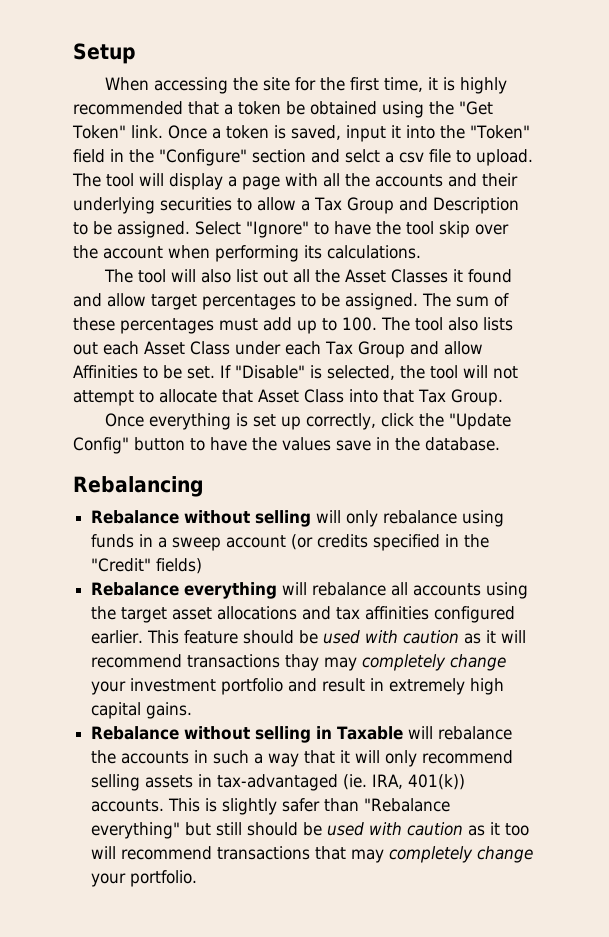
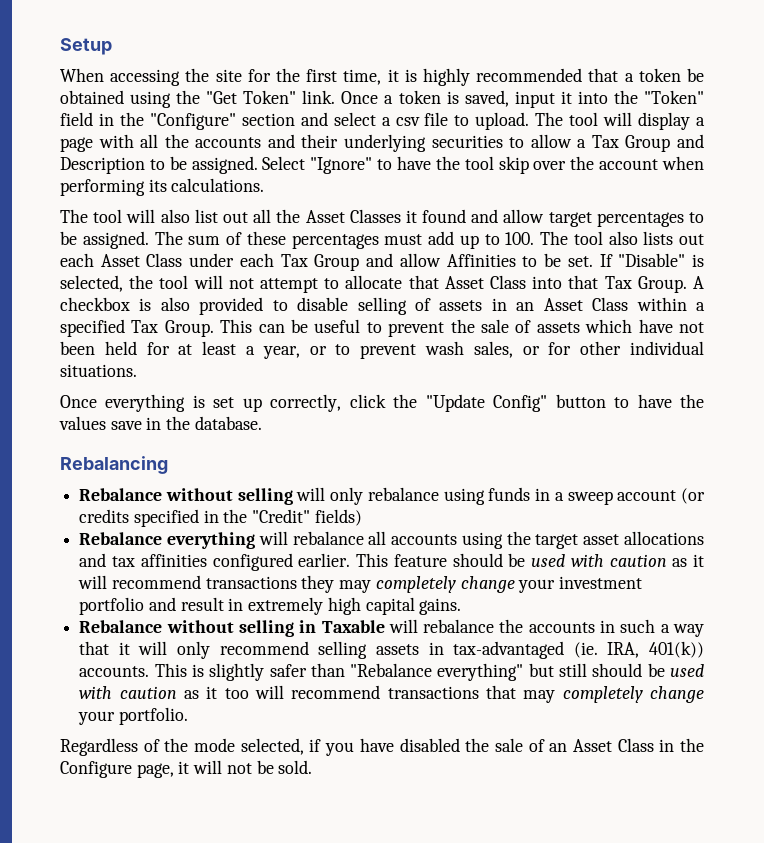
- Once a token is saved, input it into the "Token" field in the "Configure" section and selct a csv file to upload.
+ Once a token is saved, input it into the "Token" field in the "Configure" section and select a csv file to upload.
+ A checkbox is also provided to disable selling of assets in an Asset Class within a specified Tax Group. This can be useful to prevent the sale of assets which have not been held for at least a year, or to prevent wash sales, or for other individual situations.
- This feature should be used with caution as it will recommend transactions thay may completely change your investment portfolio and result in extremely high capital gains.
+ This feature should be used with caution as it will recommend transactions they may completely change your investment portfolio and result in extremely high capital gains.
+ Regardless of the mode selected, if you have disabled the sale of an Asset Class in the Configure page, it will not be sold.

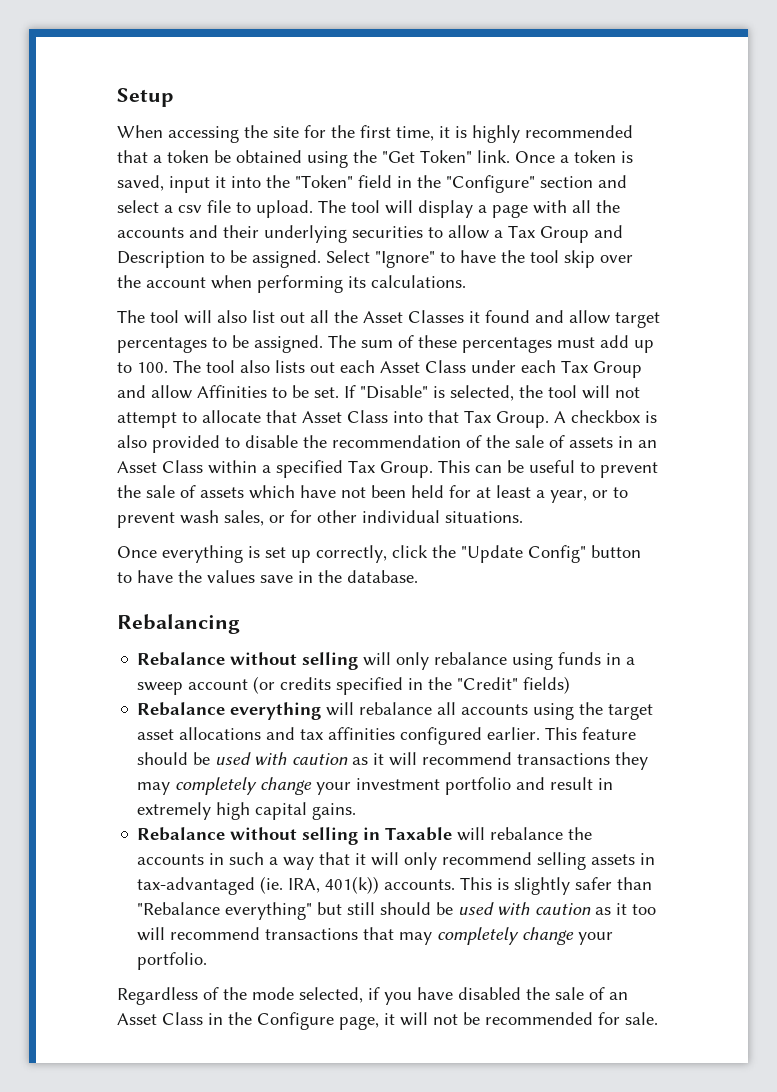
- A checkbox is also provided to disable selling of assets in an Asset Class within a specified Tax Group.
+ A checkbox is also provided to disable the recommendation of the sale of assets in an Asset Class within a specified Tax Group.
- Regardless of the mode selected, if you have disabled the sale of an Asset Class in the Configure page, it will not be sold.
+ Regardless of the mode selected, if you have disabled the sale of an Asset Class in the Configure page, it will not be recommended for sale.

